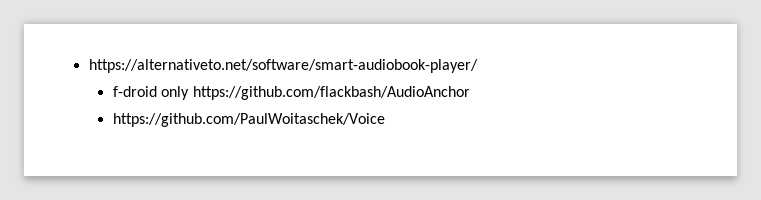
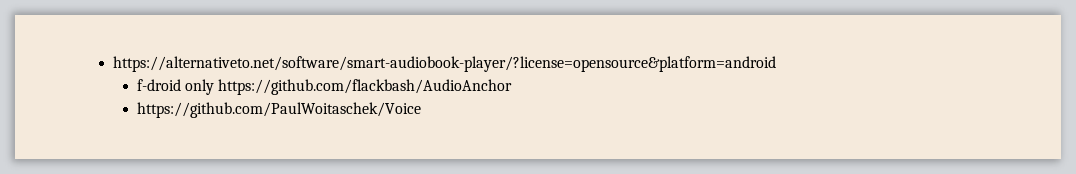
- https://alternativeto.net/software/smart-audiobook-player/
+ https://alternativeto.net/software/smart-audiobook-player/?license=opensource&platform=android

